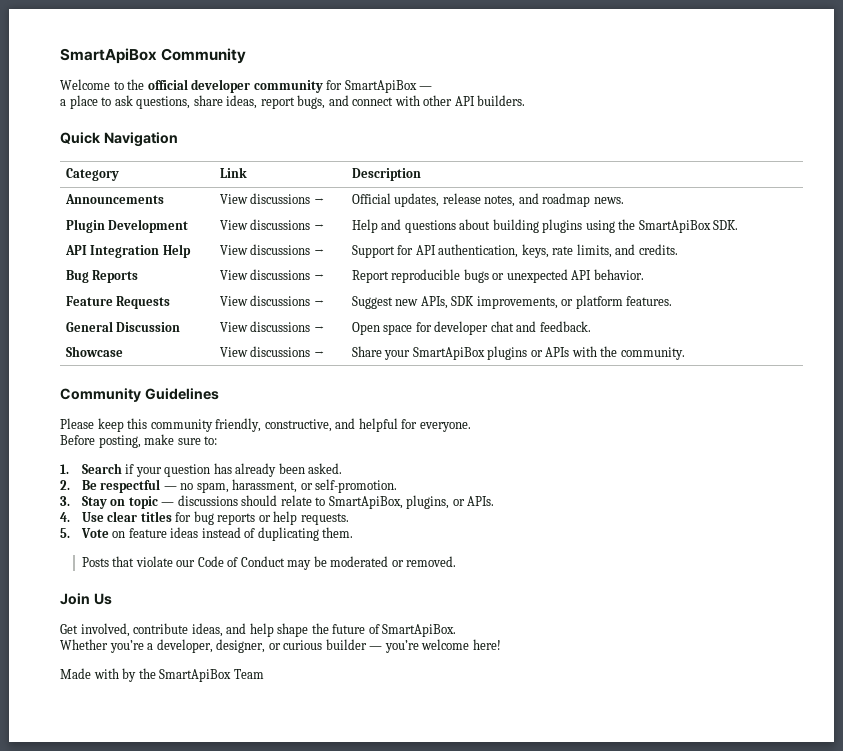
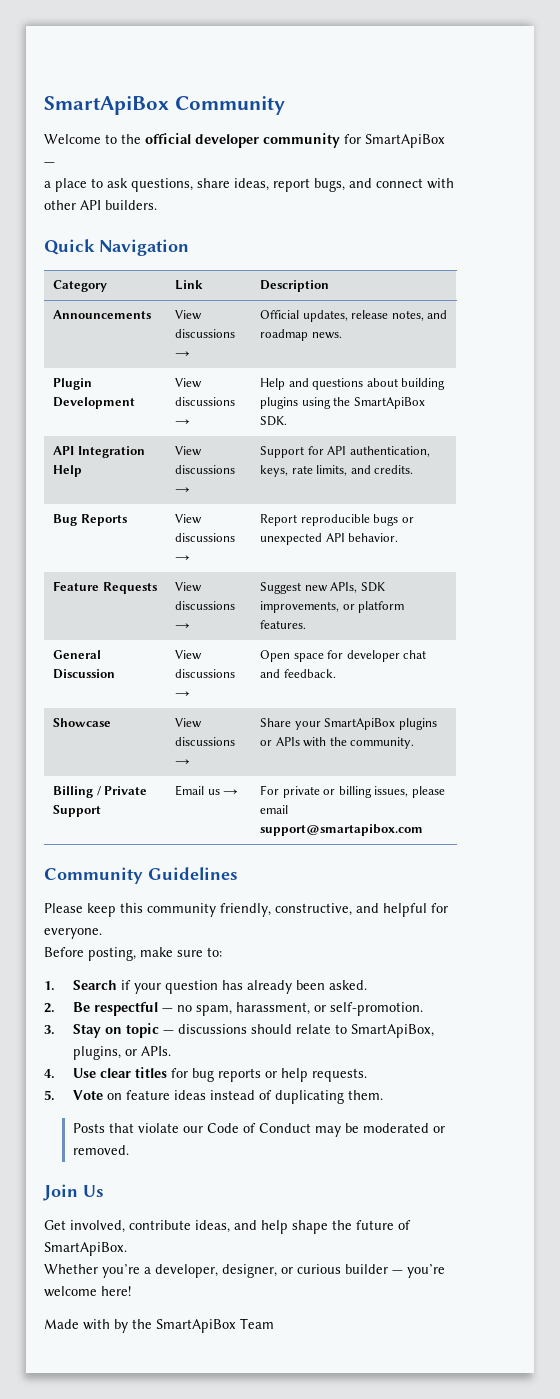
+ Billing / Private Support | Email us → | For private or billing issues, please email support@smartapibox.com

